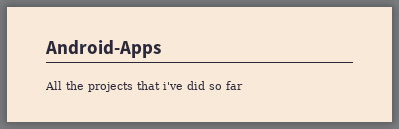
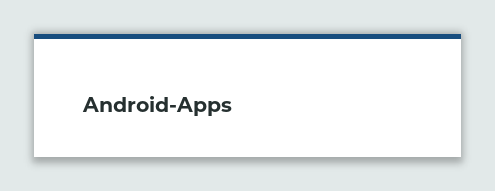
- All the projects that i've did so far

